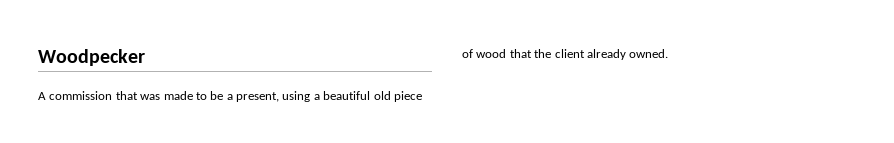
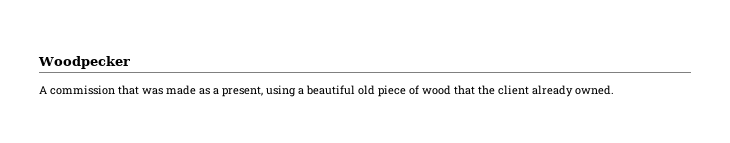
- A commission that was made to be a present, using a beautiful old piece of wood that the client already owned.
+ A commission that was made as a present, using a beautiful old piece of wood that the client already owned.

